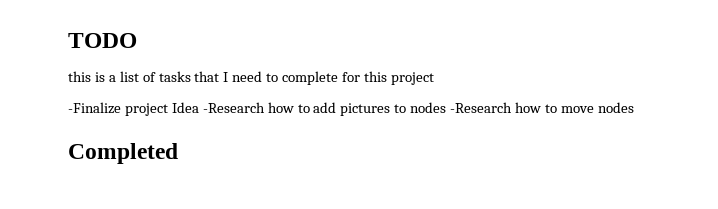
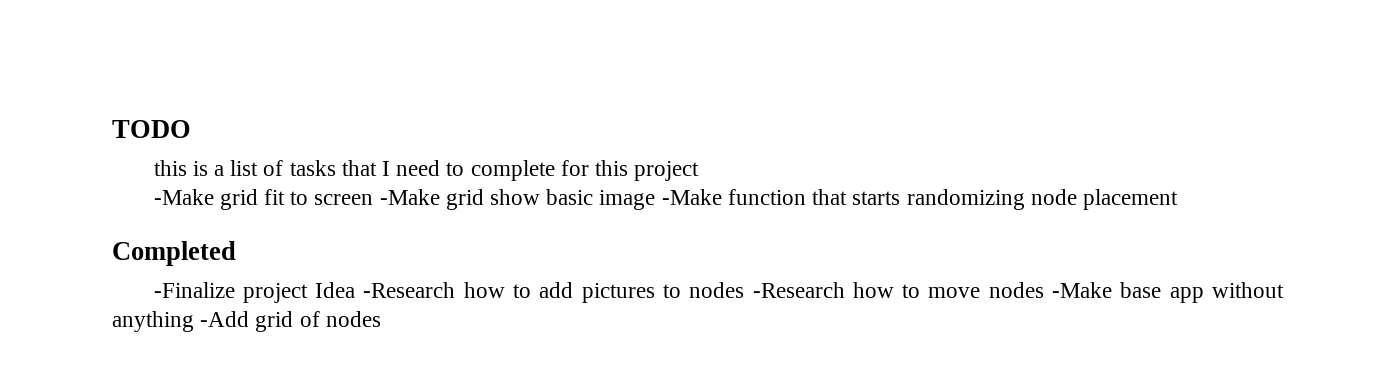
+ -Make grid fit to screen -Make grid show basic image -Make function that starts randomizing node placement
+ Completed
- -Finalize project Idea -Research how to add pictures to nodes -Research how to move nodes
- Completed
+ -Finalize project Idea -Research how to add pictures to nodes -Research how to move nodes -Make base app without anything -Add grid of nodes

